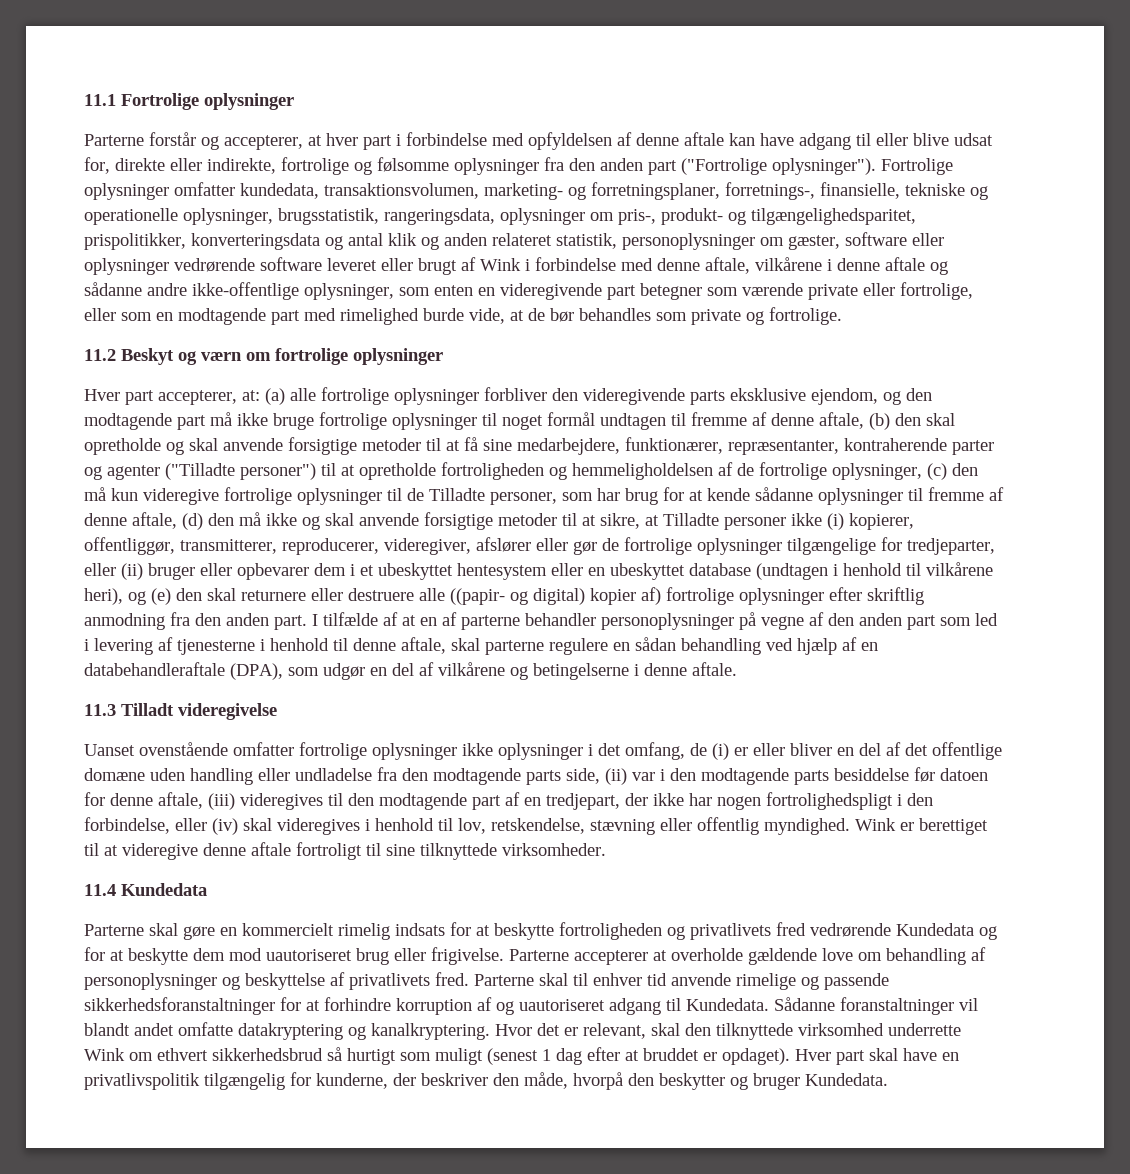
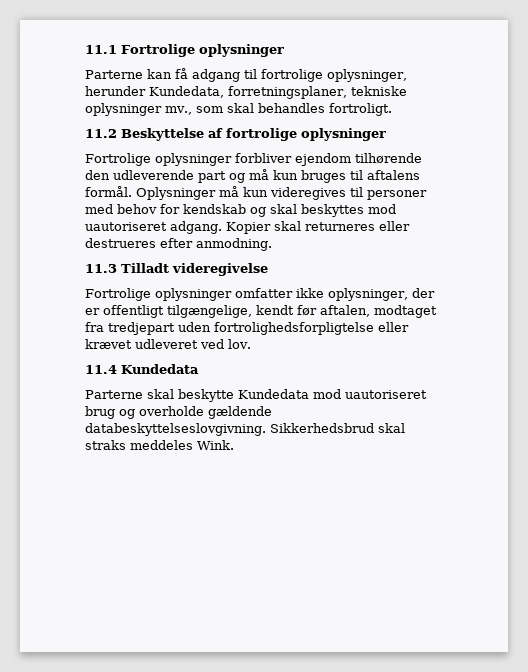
- Parterne forstår og accepterer, at hver part i forbindelse med opfyldelsen af denne aftale kan have adgang til eller blive udsat for, direkte eller indirekte, fortrolige og følsomme oplysninger fra den anden part ("Fortrolige oplysninger"). Fortrolige oplysninger omfatter kundedata, transaktionsvolumen, marketing- og forretningsplaner, forretnings-, finansielle, tekniske og operationelle oplysninger, brugsstatistik, rangeringsdata, oplysninger om pris-, produkt- og tilgængelighedsparitet, prispolitikker, konverteringsdata og antal klik og anden relateret statistik, personoplysninger om gæster, software eller oplysninger vedrørende software leveret eller brugt af Wink i forbindelse med denne aftale, vilkårene i denne aftale og sådanne andre ikke-offentlige oplysninger, som enten en videregivende part betegner som værende private eller fortrolige, eller som en modtagende part med rimelighed burde vide, at de bør behandles som private og fortrolige.
- 11.2 Beskyt og værn om fortrolige oplysninger
- Hver part accepterer, at: (a) alle fortrolige oplysninger forbliver den videregivende parts eksklusive ejendom, og den modtagende part må ikke bruge fortrolige oplysninger til noget formål undtagen til fremme af denne aftale, (b) den skal opretholde og skal anvende forsigtige metoder til at få sine medarbejdere, funktionærer, repræsentanter, kontraherende parter og agenter ("Tilladte personer") til at opretholde fortroligheden og hemmeligholdelsen af de fortrolige oplysninger, (c) den må kun videregive fortrolige oplysninger til de Tilladte personer, som har brug for at kende sådanne oplysninger til fremme af denne aftale, (d) den må ikke og skal anvende forsigtige metoder til at sikre, at Tilladte personer ikke (i) kopierer, offentliggør, transmitterer, reproducerer, videregiver, afslører eller gør de fortrolige oplysninger tilgængelige for tredjeparter, eller (ii) bruger eller opbevarer dem i et ubeskyttet hentesystem eller en ubeskyttet database (undtagen i henhold til vilkårene heri), og (e) den skal returnere eller destruere alle ((papir- og digital) kopier af) fortrolige oplysninger efter skriftlig anmodning fra den anden part. I tilfælde af at en af parterne behandler personoplysninger på vegne af den anden part som led i levering af tjenesterne i henhold til denne aftale, skal parterne regulere en sådan behandling ved hjælp af en databehandleraftale (DPA), som udgør en del af vilkårene og betingelserne i denne aftale.
+ Parterne kan få adgang til fortrolige oplysninger, herunder Kundedata, forretningsplaner, tekniske oplysninger mv., som skal behandles fortroligt.
+ 11.2 Beskyttelse af fortrolige oplysninger
+ Fortrolige oplysninger forbliver ejendom tilhørende den udleverende part og må kun bruges til aftalens formål. Oplysninger må kun videregives til personer med behov for kendskab og skal beskyttes mod uautoriseret adgang. Kopier skal returneres eller destrueres efter anmodning.
  11.3 Tilladt videregivelse
- Uanset ovenstående omfatter fortrolige oplysninger ikke oplysninger i det omfang, de (i) er eller bliver en del af det offentlige domæne uden handling eller undladelse fra den modtagende parts side, (ii) var i den modtagende parts besiddelse før datoen for denne aftale, (iii) videregives til den modtagende part af en tredjepart, der ikke har nogen fortrolighedspligt i den forbindelse, eller (iv) skal videregives i henhold til lov, retskendelse, stævning eller offentlig myndighed. Wink er berettiget til at videregive denne aftale fortroligt til sine tilknyttede virksomheder.
+ Fortrolige oplysninger omfatter ikke oplysninger, der er offentligt tilgængelige, kendt før aftalen, modtaget fra tredjepart uden fortrolighedsforpligtelse eller krævet udleveret ved lov.
  11.4 Kundedata
- Parterne skal gøre en kommercielt rimelig indsats for at beskytte fortroligheden og privatlivets fred vedrørende Kundedata og for at beskytte dem mod uautoriseret brug eller frigivelse. Parterne accepterer at overholde gældende love om behandling af personoplysninger og beskyttelse af privatlivets fred. Parterne skal til enhver tid anvende rimelige og passende sikkerhedsforanstaltninger for at forhindre korruption af og uautoriseret adgang til Kundedata. Sådanne foranstaltninger vil blandt andet omfatte datakryptering og kanalkryptering. Hvor det er relevant, skal den tilknyttede virksomhed underrette Wink om ethvert sikkerhedsbrud så hurtigt som muligt (senest 1 dag efter at bruddet er opdaget). Hver part skal have en privatlivspolitik tilgængelig for kunderne, der beskriver den måde, hvorpå den beskytter og bruger Kundedata.
+ Parterne skal beskytte Kundedata mod uautoriseret brug og overholde gældende databeskyttelseslovgivning. Sikkerhedsbrud skal straks meddeles Wink.

